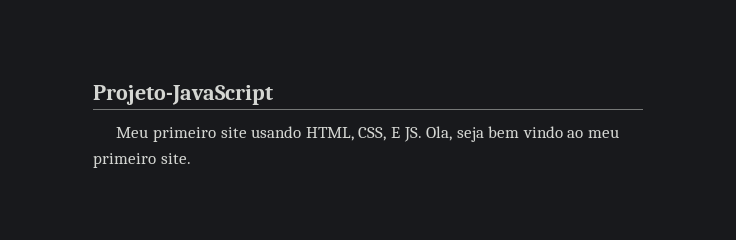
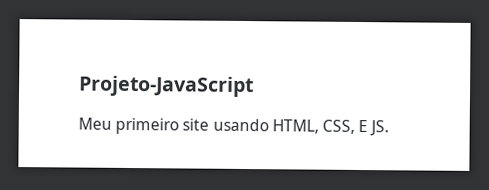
- Meu primeiro site usando HTML, CSS, E JS. Ola, seja bem vindo ao meu primeiro site.
+ Meu primeiro site usando HTML, CSS, E JS.

